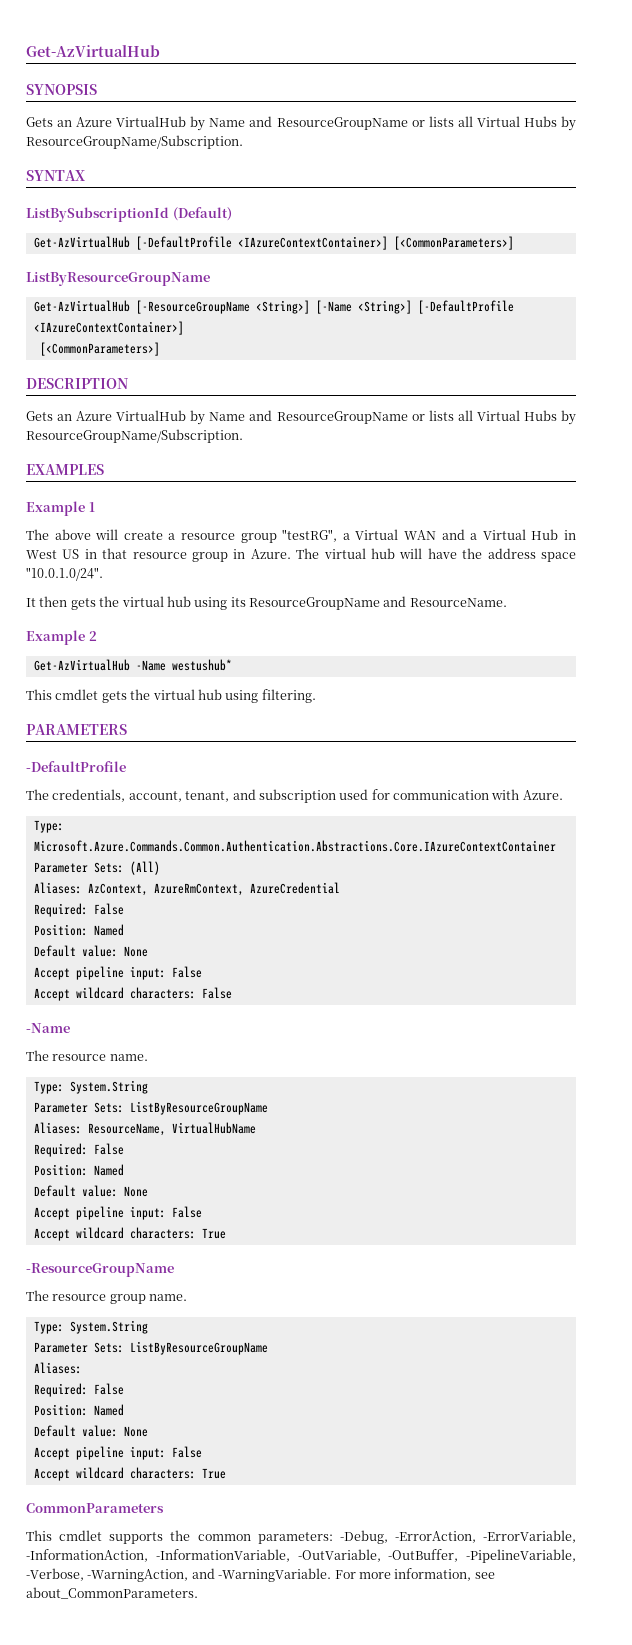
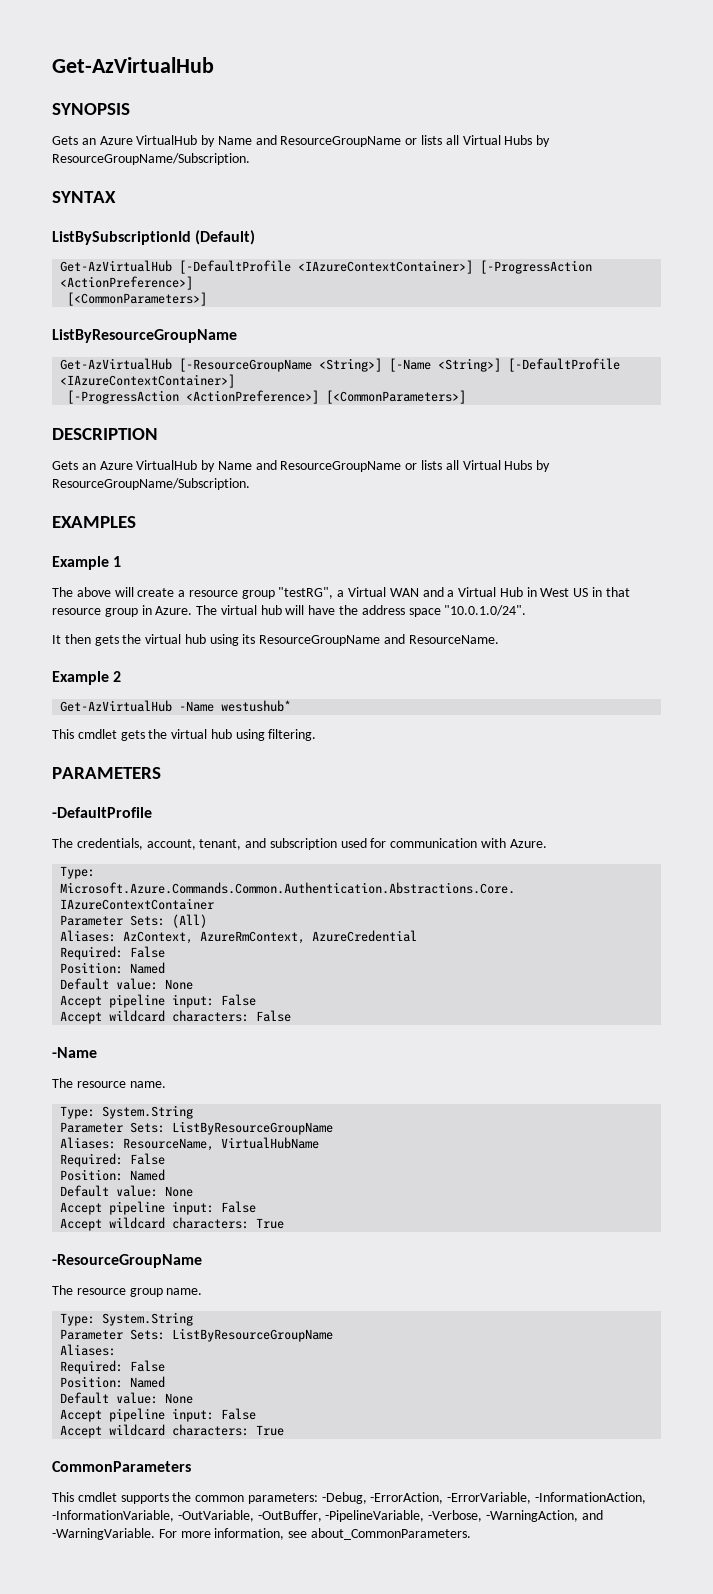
- Get-AzVirtualHub [-DefaultProfile <IAzureContextContainer>] [<CommonParameters>]
+ Get-AzVirtualHub [-DefaultProfile <IAzureContextContainer>] [-ProgressAction <ActionPreference>]
+ [<CommonParameters>]
  Get-AzVirtualHub [-ResourceGroupName <String>] [-Name <String>] [-DefaultProfile <IAzureContextContainer>]
- [<CommonParameters>]
+ [-ProgressAction <ActionPreference>] [<CommonParameters>]

